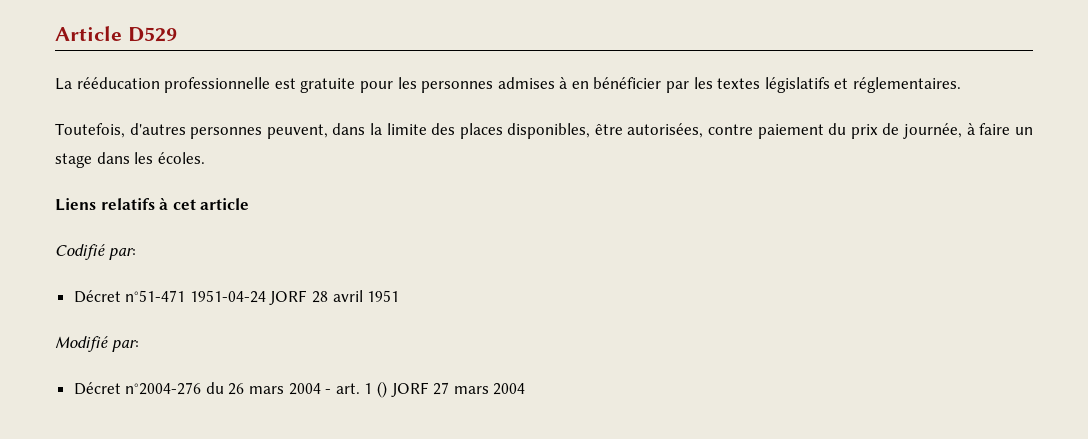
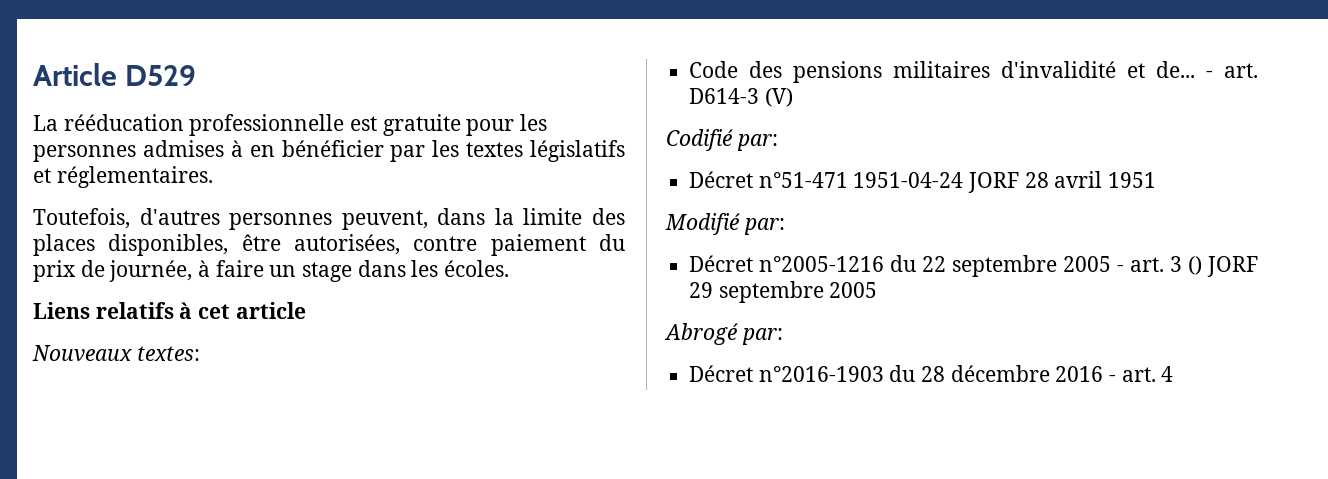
+ Nouveaux textes:
+ Code des pensions militaires d'invalidité et de... - art. D614-3 (V)
- Décret n°2004-276 du 26 mars 2004 - art. 1 () JORF 27 mars 2004
+ Décret n°2005-1216 du 22 septembre 2005 - art. 3 () JORF 29 septembre 2005
+ Abrogé par:
+ Décret n°2016-1903 du 28 décembre 2016 - art. 4

